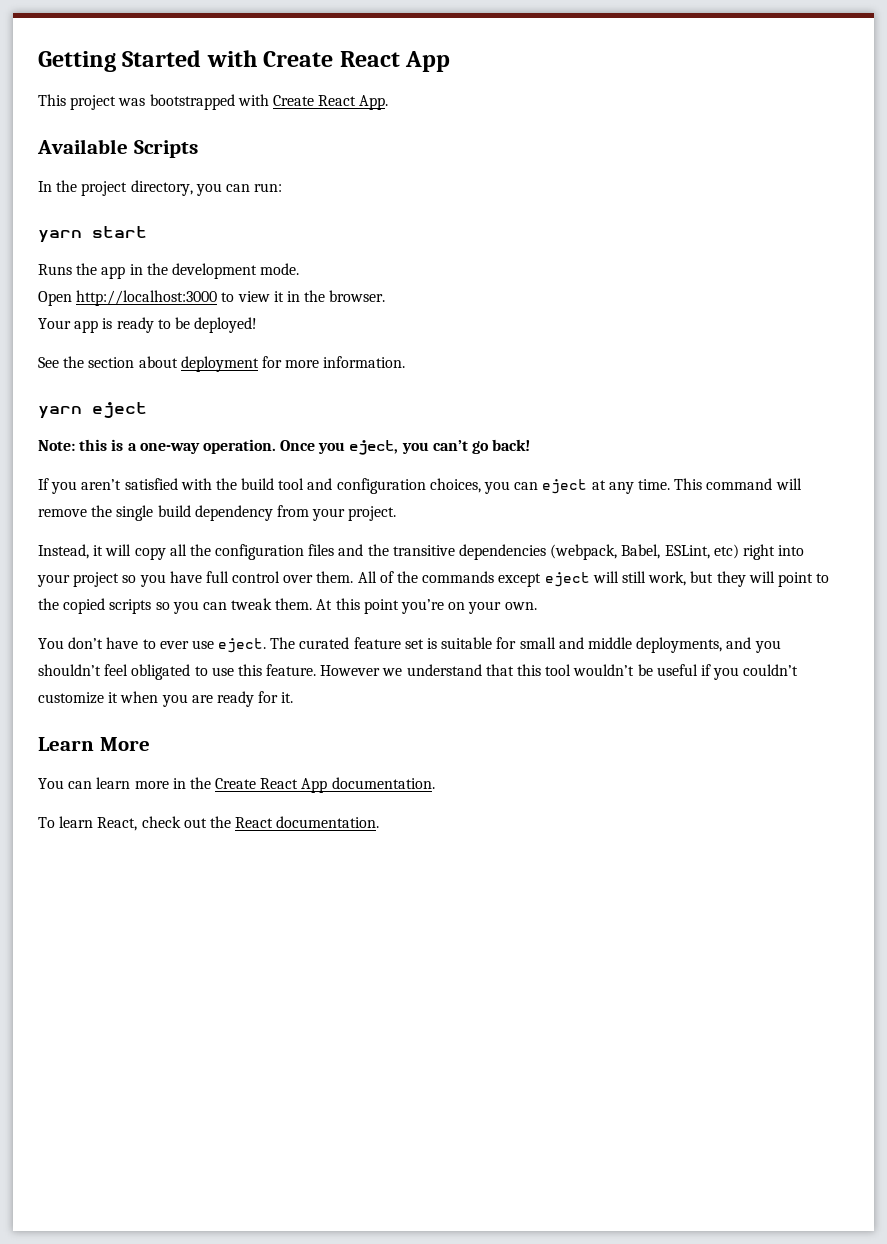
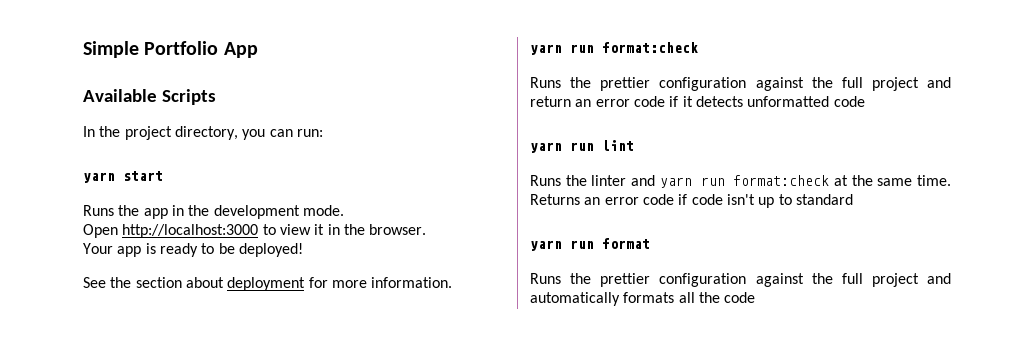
- Getting Started with Create React App
- This project was bootstrapped with Create React App.
+ Simple Portfolio App
  See the section about deployment for more information.
- yarn eject
- Note: this is a one-way operation. Once you eject, you can’t go back!
- If you aren’t satisfied with the build tool and configuration choices, you can eject at any time. This command will remove the single build dependency from your project.
- Instead, it will copy all the configuration files and the transitive dependencies (webpack, Babel, ESLint, etc) right into your project so you have full control over them. All of the commands except eject will still work, but they will point to the copied scripts so you can tweak them. At this point you’re on your own.
- You don’t have to ever use eject. The curated feature set is suitable for small and middle deployments, and you shouldn’t feel obligated to use this feature. However we understand that this tool wouldn’t be useful if you couldn’t customize it when you are ready for it.
- Learn More
- You can learn more in the Create React App documentation.
- To learn React, check out the React documentation.
+ yarn run format:check
+ Runs the prettier configuration against the full project and return an error code if it detects unformatted code
+ yarn run lint
+ Runs the linter and yarn run format:check at the same time. Returns an error code if code isn't up to standard
+ yarn run format
+ Runs the prettier configuration against the full project and automatically formats all the code

